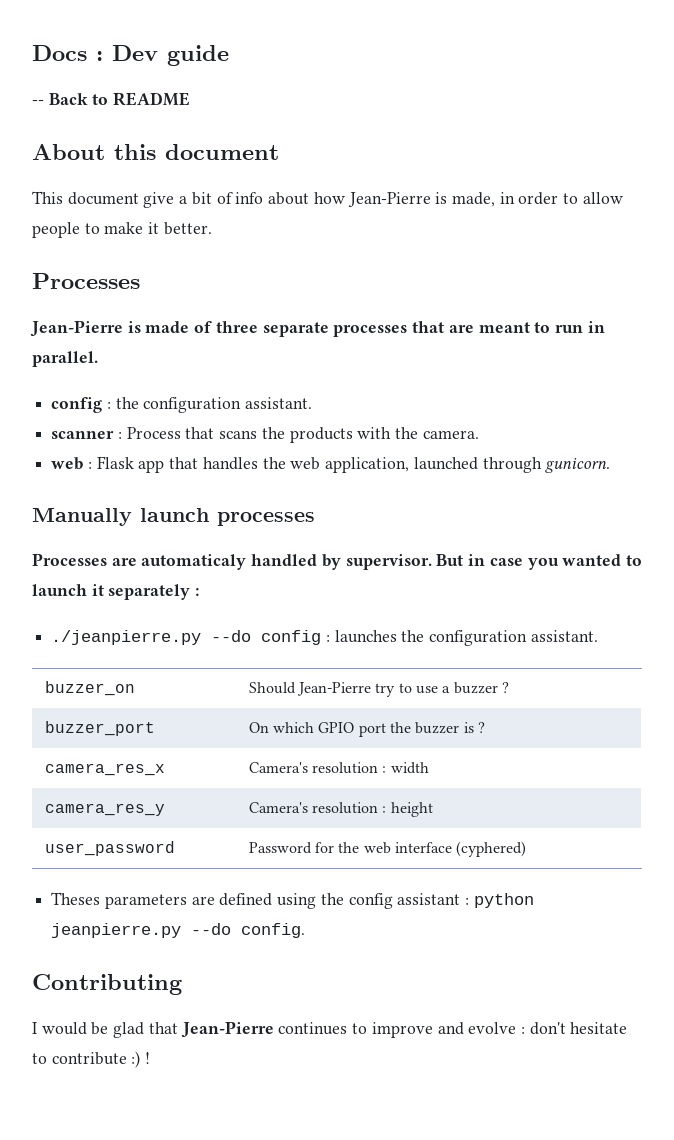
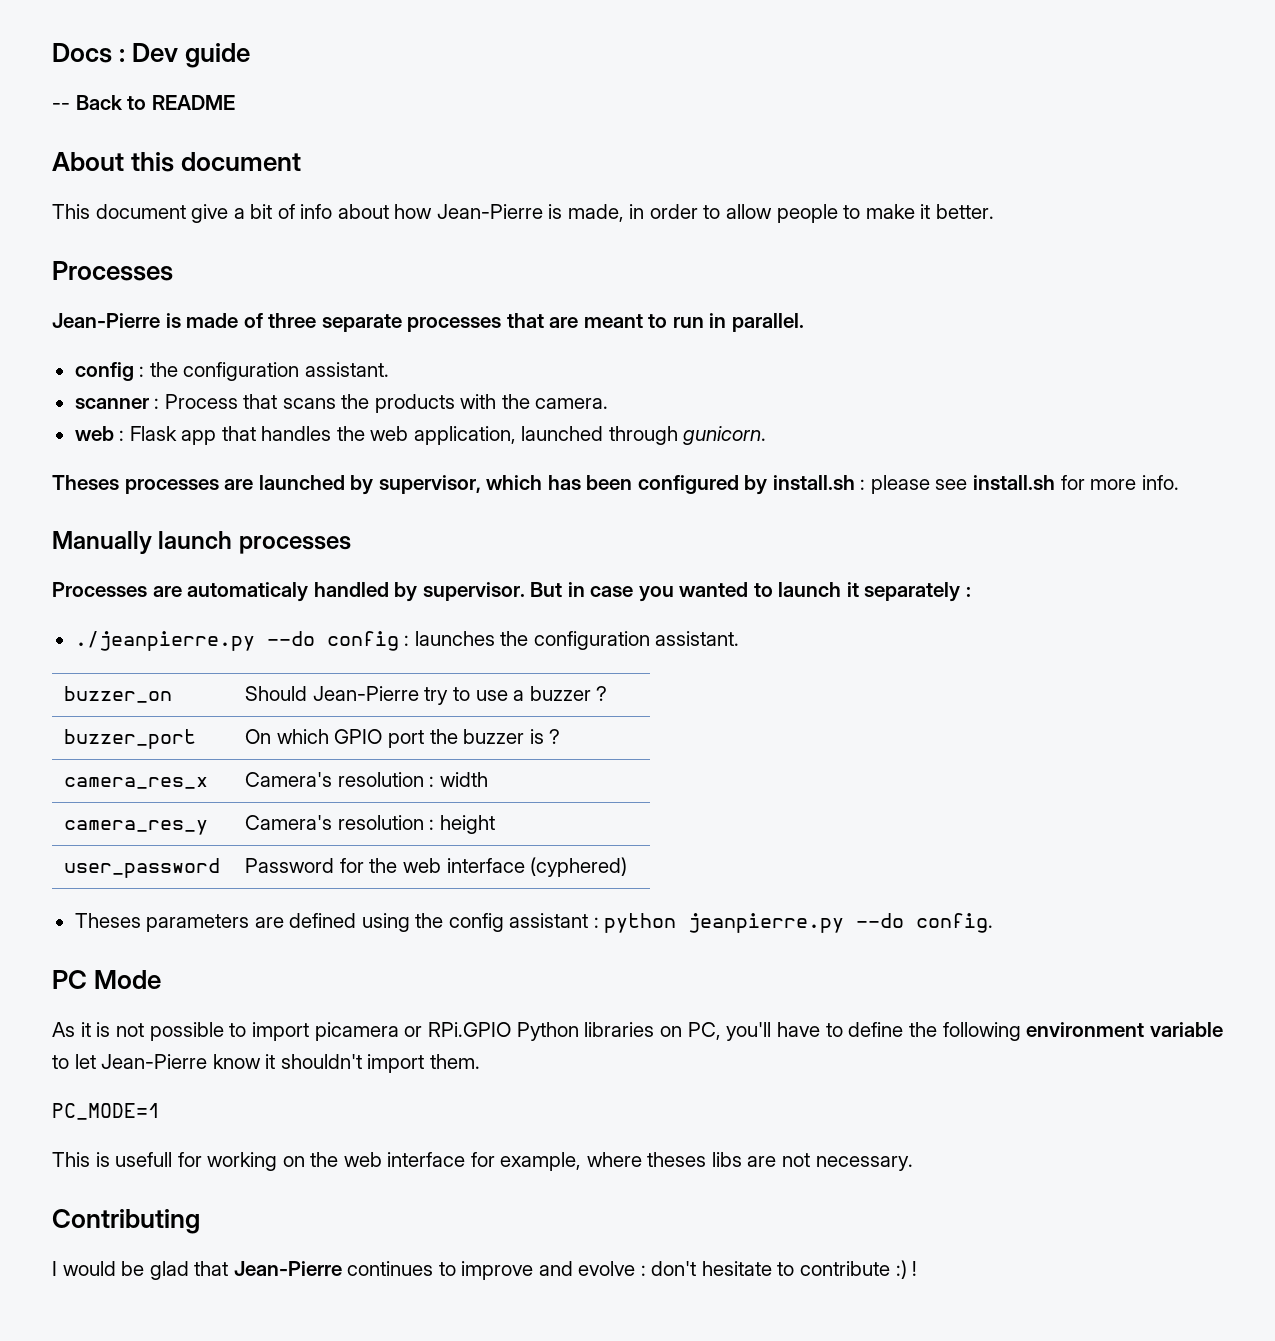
+ Theses processes are launched by supervisor, which has been configured by install.sh : please see install.sh for more info.
+ PC Mode
+ As it is not possible to import picamera or RPi.GPIO Python libraries on PC, you'll have to define the following environment variable to let Jean-Pierre know it shouldn't import them.
+ PC_MODE=1
+ This is usefull for working on the web interface for example, where theses libs are not necessary.

